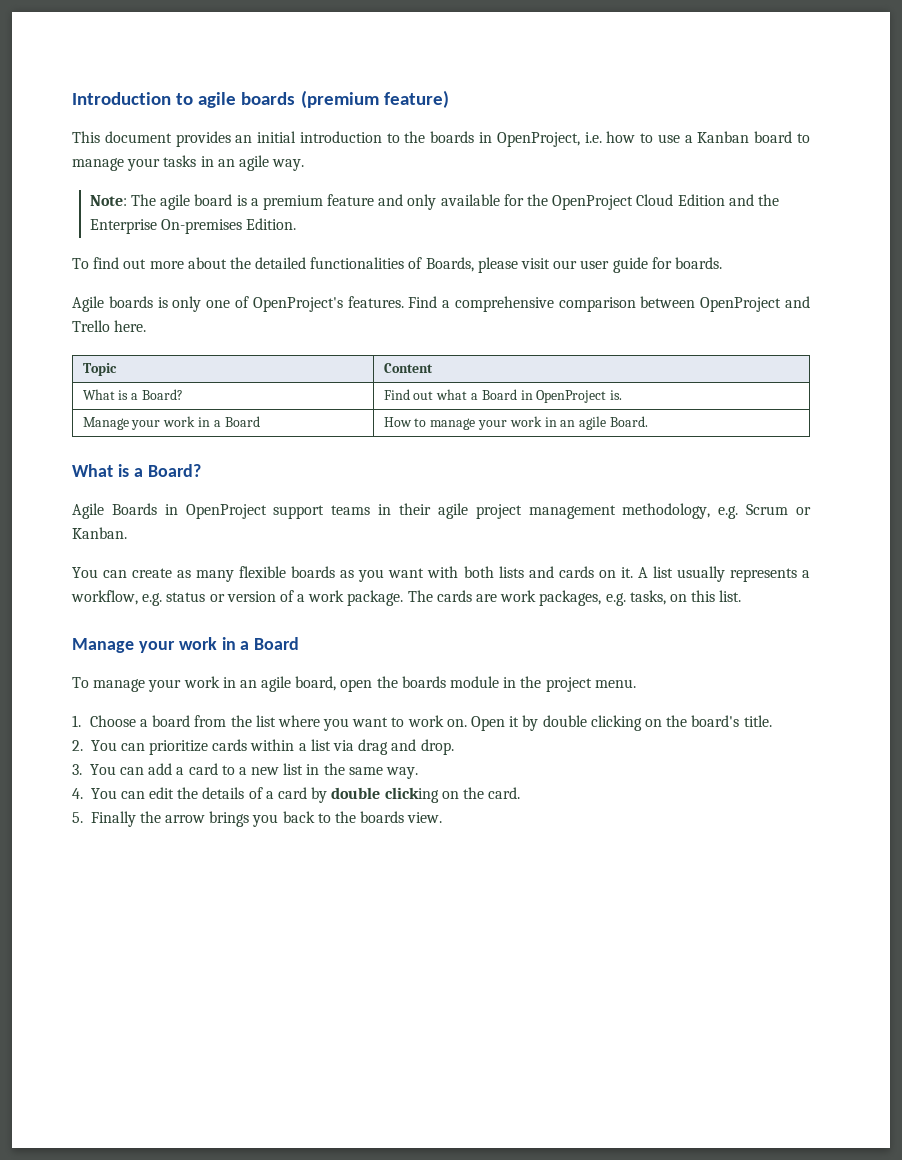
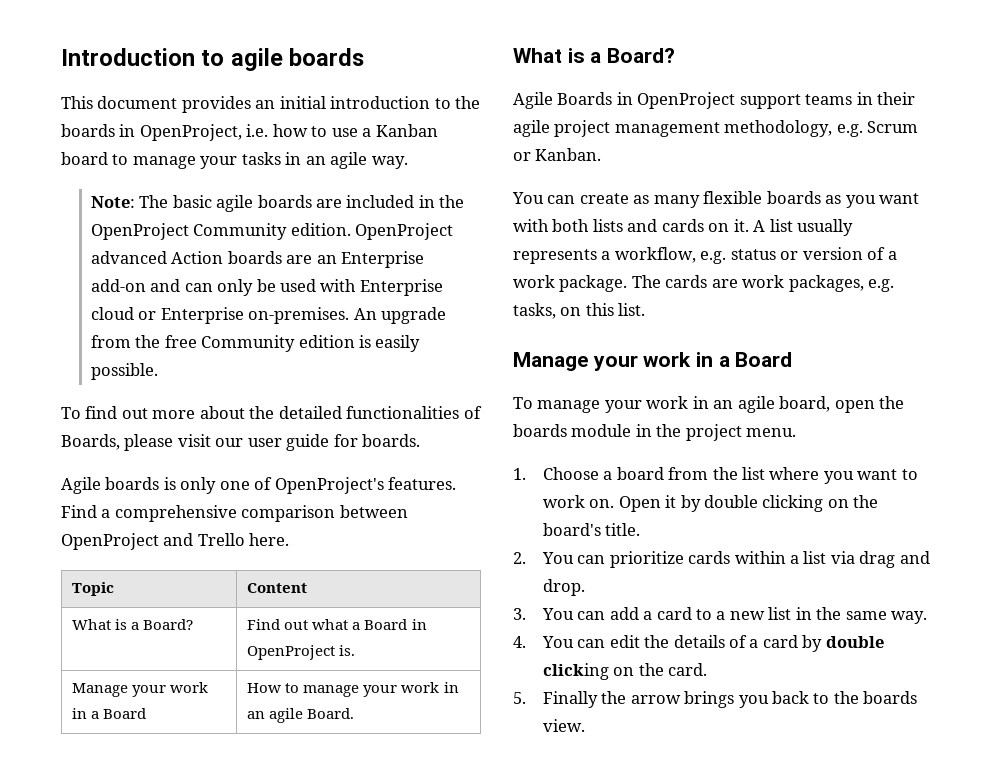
- Introduction to agile boards (premium feature)
+ Introduction to agile boards
- Note: The agile board is a premium feature and only available for the OpenProject Cloud Edition and the Enterprise On-premises Edition.
+ Note: The basic agile boards are included in the OpenProject Community edition. OpenProject advanced Action boards are an Enterprise add-on and can only be used with Enterprise cloud or Enterprise on-premises. An upgrade from the free Community edition is easily possible.

